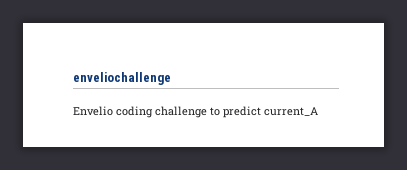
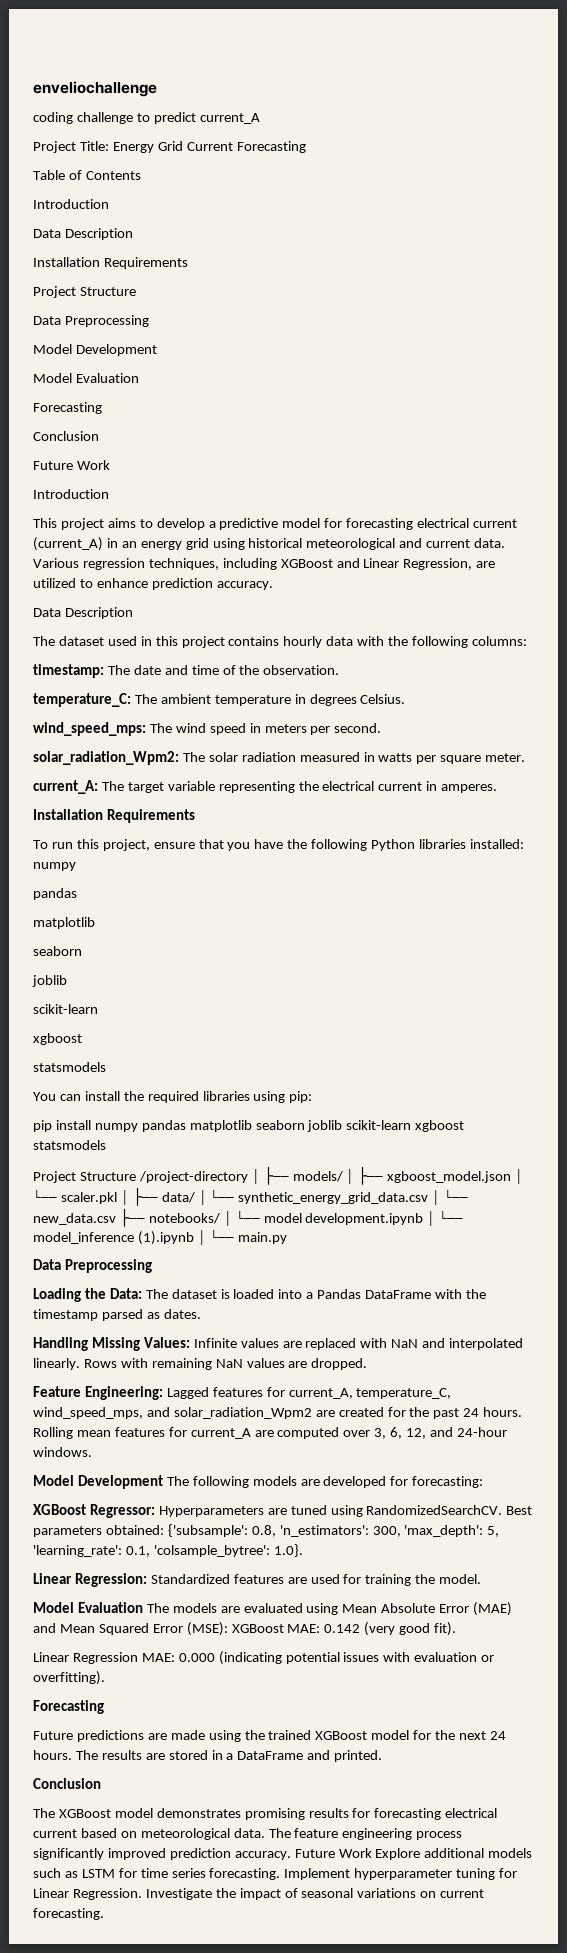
- Envelio coding challenge to predict current_A
+ coding challenge to predict current_A
+ Project Title: Energy Grid Current Forecasting
+ Table of Contents
+ Introduction
+ Data Description
+ Installation Requirements
+ Project Structure
+ Data Preprocessing
+ Model Development
+ Model Evaluation
+ Forecasting
+ Conclusion
+ Future Work
+ Introduction
+ This project aims to develop a predictive model for forecasting electrical current (current_A) in an energy grid using historical meteorological and current data. Various regression techniques, including XGBoost and Linear Regression, are utilized to enhance prediction accuracy.
+ Data Description
+ The dataset used in this project contains hourly data with the following columns:
+ timestamp: The date and time of the observation.
+ temperature_C: The ambient temperature in degrees Celsius.
+ wind_speed_mps: The wind speed in meters per second.
+ solar_radiation_Wpm2: The solar radiation measured in watts per square meter.
+ current_A: The target variable representing the electrical current in amperes.
+ Installation Requirements
+ To run this project, ensure that you have the following Python libraries installed: numpy
+ pandas
+ matplotlib
+ seaborn
+ joblib
+ scikit-learn
+ xgboost
+ statsmodels
+ You can install the required libraries using pip:
+ pip install numpy pandas matplotlib seaborn joblib scikit-learn xgboost statsmodels
+ Project Structure /project-directory │ ├── models/ │ ├── xgboost_model.json │ └── scaler.pkl │ ├── data/ │ └── synthetic_energy_grid_data.csv │ └── new_data.csv ├── notebooks/ │ └── model development.ipynb │ └── model_inference (1).ipynb │ └── main.py
+ Data Preprocessing
+ Loading the Data: The dataset is loaded into a Pandas DataFrame with the timestamp parsed as dates.
+ Handling Missing Values: Infinite values are replaced with NaN and interpolated linearly. Rows with remaining NaN values are dropped.
+ Feature Engineering: Lagged features for current_A, temperature_C, wind_speed_mps, and solar_radiation_Wpm2 are created for the past 24 hours. Rolling mean features for current_A are computed over 3, 6, 12, and 24-hour windows.
+ Model Development The following models are developed for forecasting:
+ XGBoost Regressor: Hyperparameters are tuned using RandomizedSearchCV. Best parameters obtained: {'subsample': 0.8, 'n_estimators': 300, 'max_depth': 5, 'learning_rate': 0.1, 'colsample_bytree': 1.0}.
+ Linear Regression: Standardized features are used for training the model.
+ Model Evaluation The models are evaluated using Mean Absolute Error (MAE) and Mean Squared Error (MSE): XGBoost MAE: 0.142 (very good fit).
+ Linear Regression MAE: 0.000 (indicating potential issues with evaluation or overfitting).
+ Forecasting
+ Future predictions are made using the trained XGBoost model for the next 24 hours. The results are stored in a DataFrame and printed.
+ Conclusion
+ The XGBoost model demonstrates promising results for forecasting electrical current based on meteorological data. The feature engineering process significantly improved prediction accuracy. Future Work Explore additional models such as LSTM for time series forecasting. Implement hyperparameter tuning for Linear Regression. Investigate the impact of seasonal variations on current forecasting.

